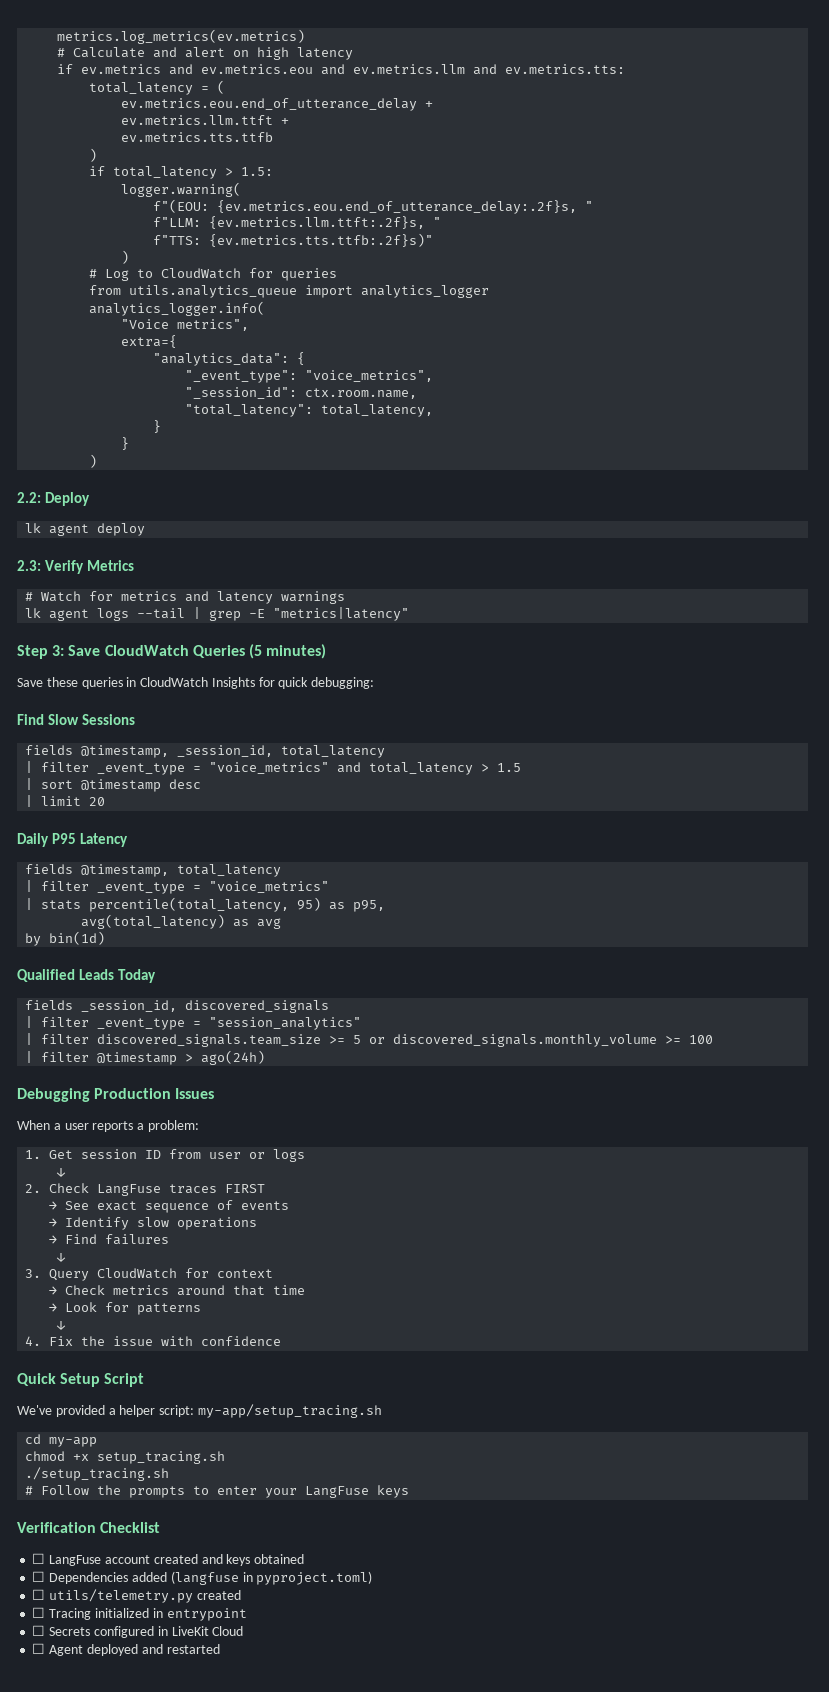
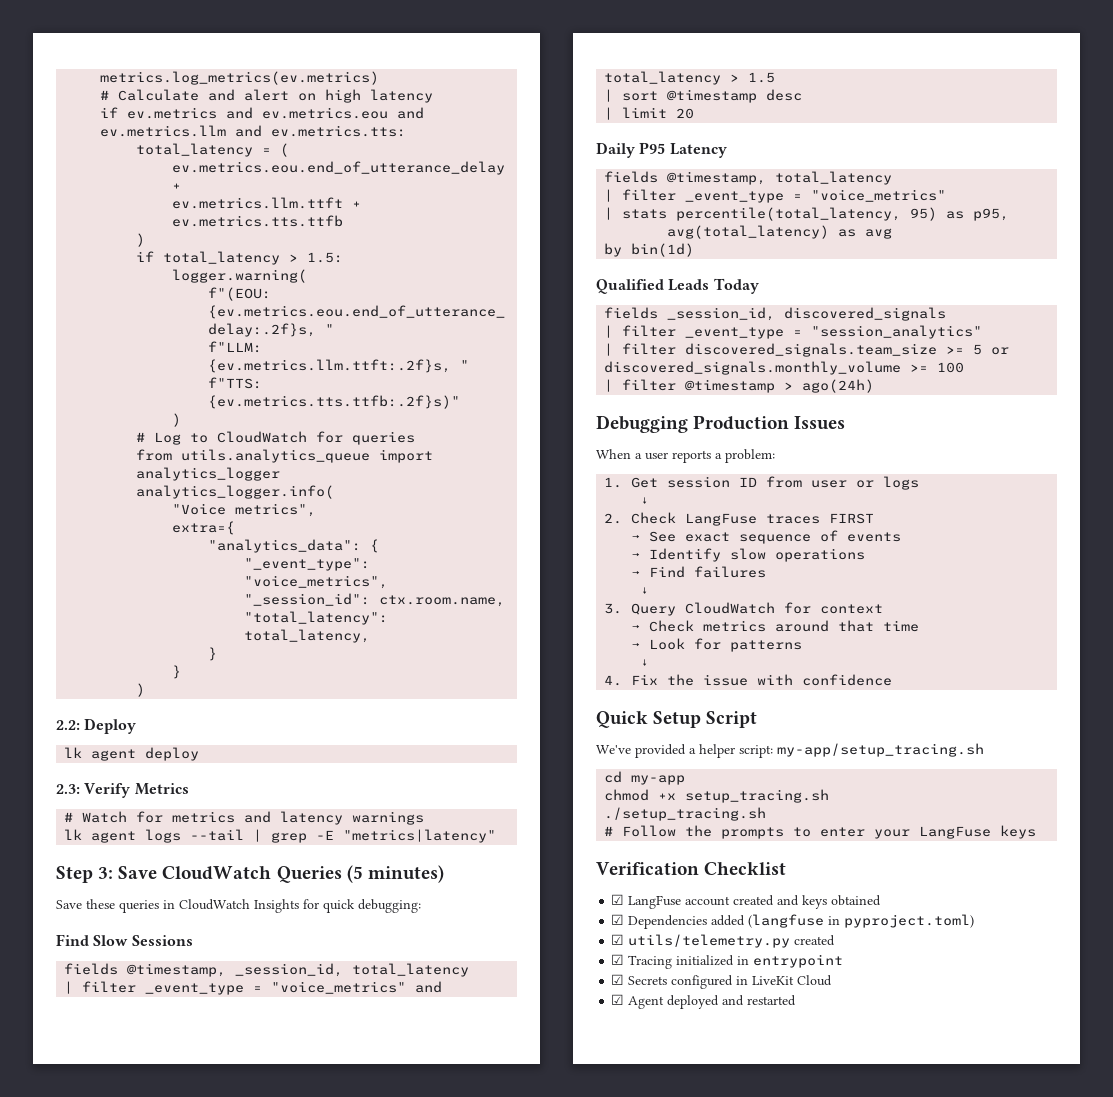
- ☐ LangFuse account created and keys obtained
+ ☑ LangFuse account created and keys obtained
- ☐ Dependencies added (langfuse in pyproject.toml)
+ ☑ Dependencies added (langfuse in pyproject.toml)
- ☐ utils/telemetry.py created
+ ☑ utils/telemetry.py created
- ☐ Tracing initialized in entrypoint
+ ☑ Tracing initialized in entrypoint
- ☐ Secrets configured in LiveKit Cloud
+ ☑ Secrets configured in LiveKit Cloud
- ☐ Agent deployed and restarted
+ ☑ Agent deployed and restarted

